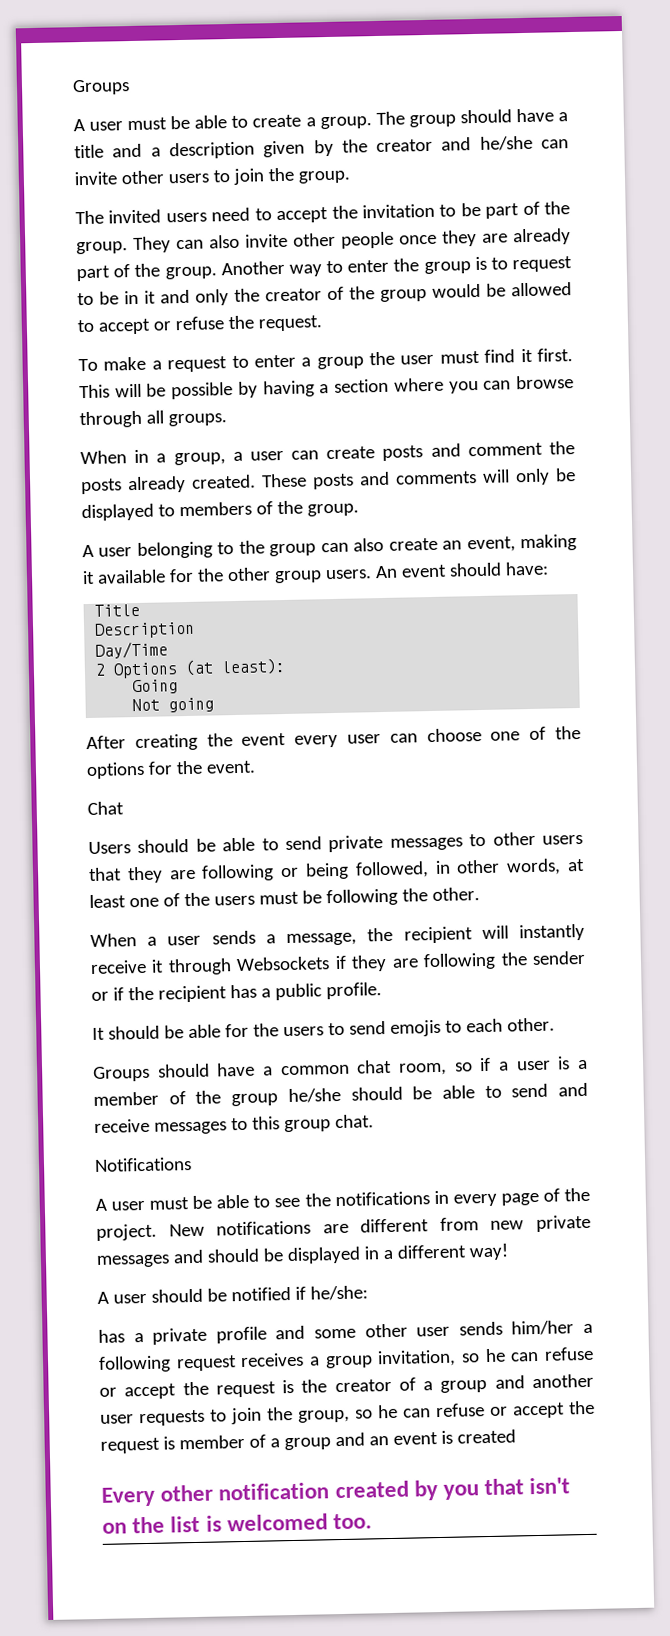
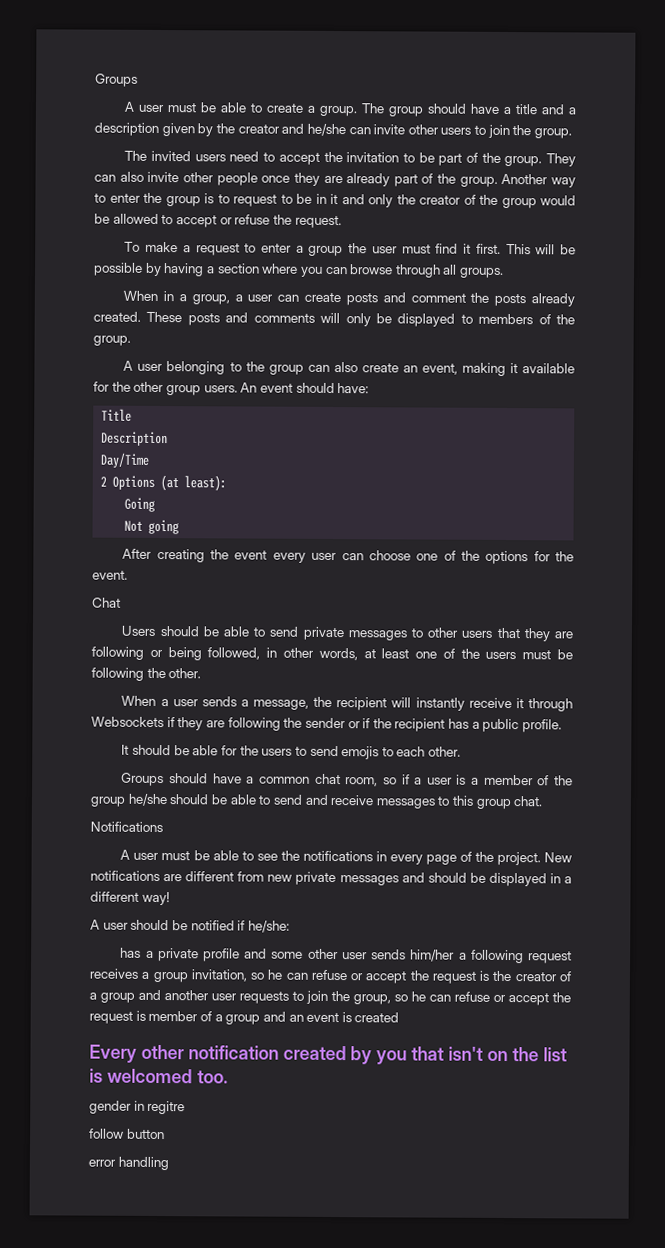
+ gender in regitre
+ follow button
+ error handling

